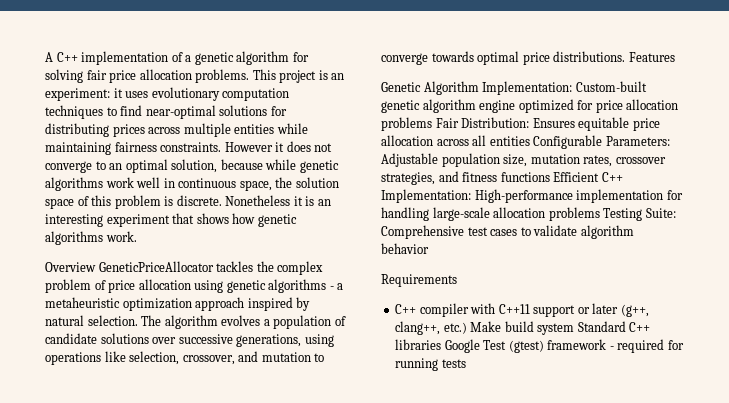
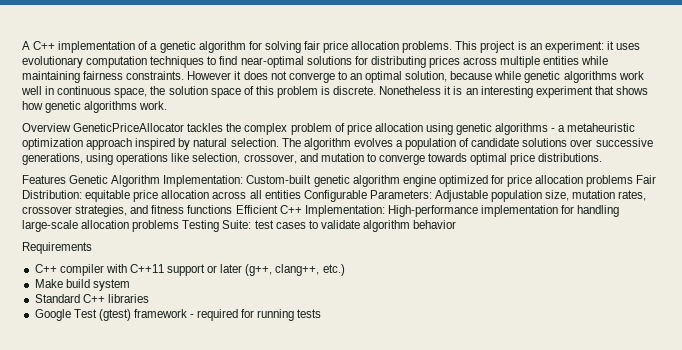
- The algorithm evolves a population of candidate solutions over successive generations, using operations like selection, crossover, and mutation to converge towards optimal price distributions. Features
- Genetic Algorithm Implementation:
+ The algorithm evolves a population of candidate solutions over successive generations, using operations like selection, crossover, and mutation to converge towards optimal price distributions.
+ Features Genetic Algorithm Implementation:
- Ensures equitable price allocation across all entities Configurable Parameters:
+ equitable price allocation across all entities Configurable Parameters:
- Comprehensive test cases to validate algorithm behavior
+ test cases to validate algorithm behavior
- C++ compiler with C++11 support or later (g++, clang++, etc.) Make build system Standard C++ libraries Google Test (gtest) framework - required for running tests
+ C++ compiler with C++11 support or later (g++, clang++, etc.)
+ Make build system
+ Standard C++ libraries
+ Google Test (gtest) framework - required for running tests

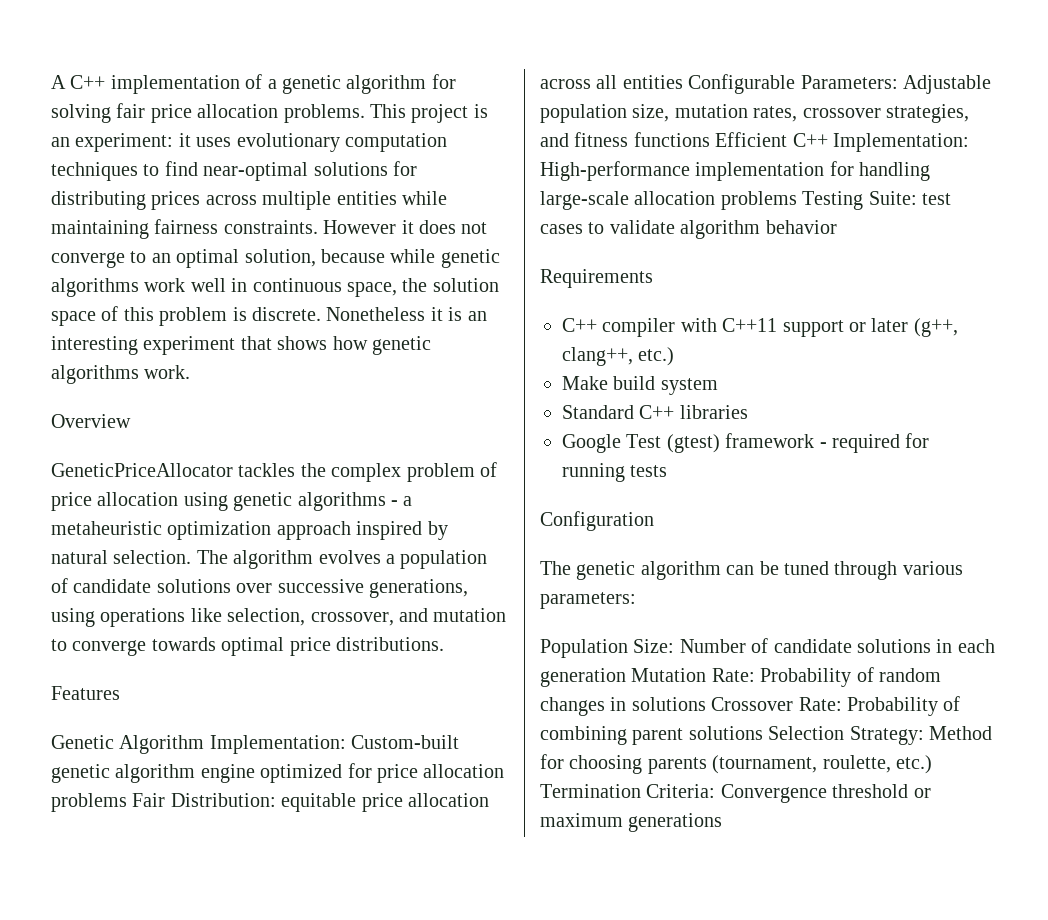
- Overview GeneticPriceAllocator tackles the complex problem of price allocation using genetic algorithms - a metaheuristic optimization approach inspired by natural selection.
+ Overview
+ GeneticPriceAllocator tackles the complex problem of price allocation using genetic algorithms - a metaheuristic optimization approach inspired by natural selection.
- Features Genetic Algorithm Implementation: Custom-built genetic algorithm engine optimized for price allocation problems Fair Distribution: equitable price allocation across all entities Configurable Parameters: Adjustable population size, mutation rates, crossover strategies, and fitness functions Efficient C++ Implementation: High-performance implementation for handling large-scale allocation problems Testing Suite: test cases to validate algorithm behavior
+ Features
+ Genetic Algorithm Implementation: Custom-built genetic algorithm engine optimized for price allocation problems Fair Distribution: equitable price allocation across all entities Configurable Parameters: Adjustable population size, mutation rates, crossover strategies, and fitness functions Efficient C++ Implementation: High-performance implementation for handling large-scale allocation problems Testing Suite: test cases to validate algorithm behavior
+ Configuration
+ The genetic algorithm can be tuned through various parameters:
+ Population Size: Number of candidate solutions in each generation Mutation Rate: Probability of random changes in solutions Crossover Rate: Probability of combining parent solutions Selection Strategy: Method for choosing parents (tournament, roulette, etc.) Termination Criteria: Convergence threshold or maximum generations

